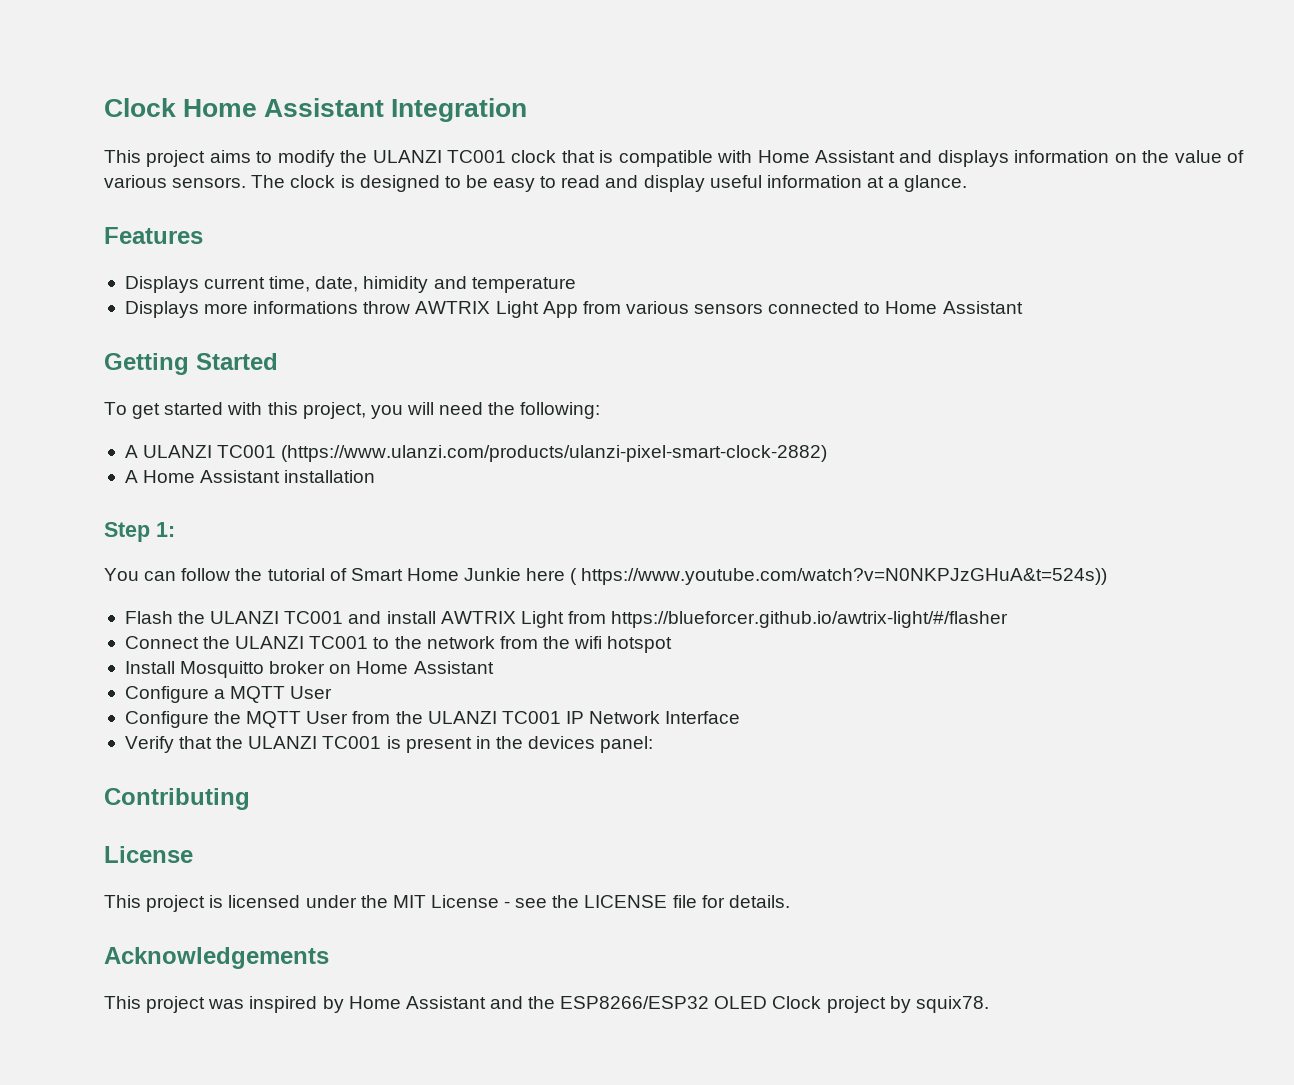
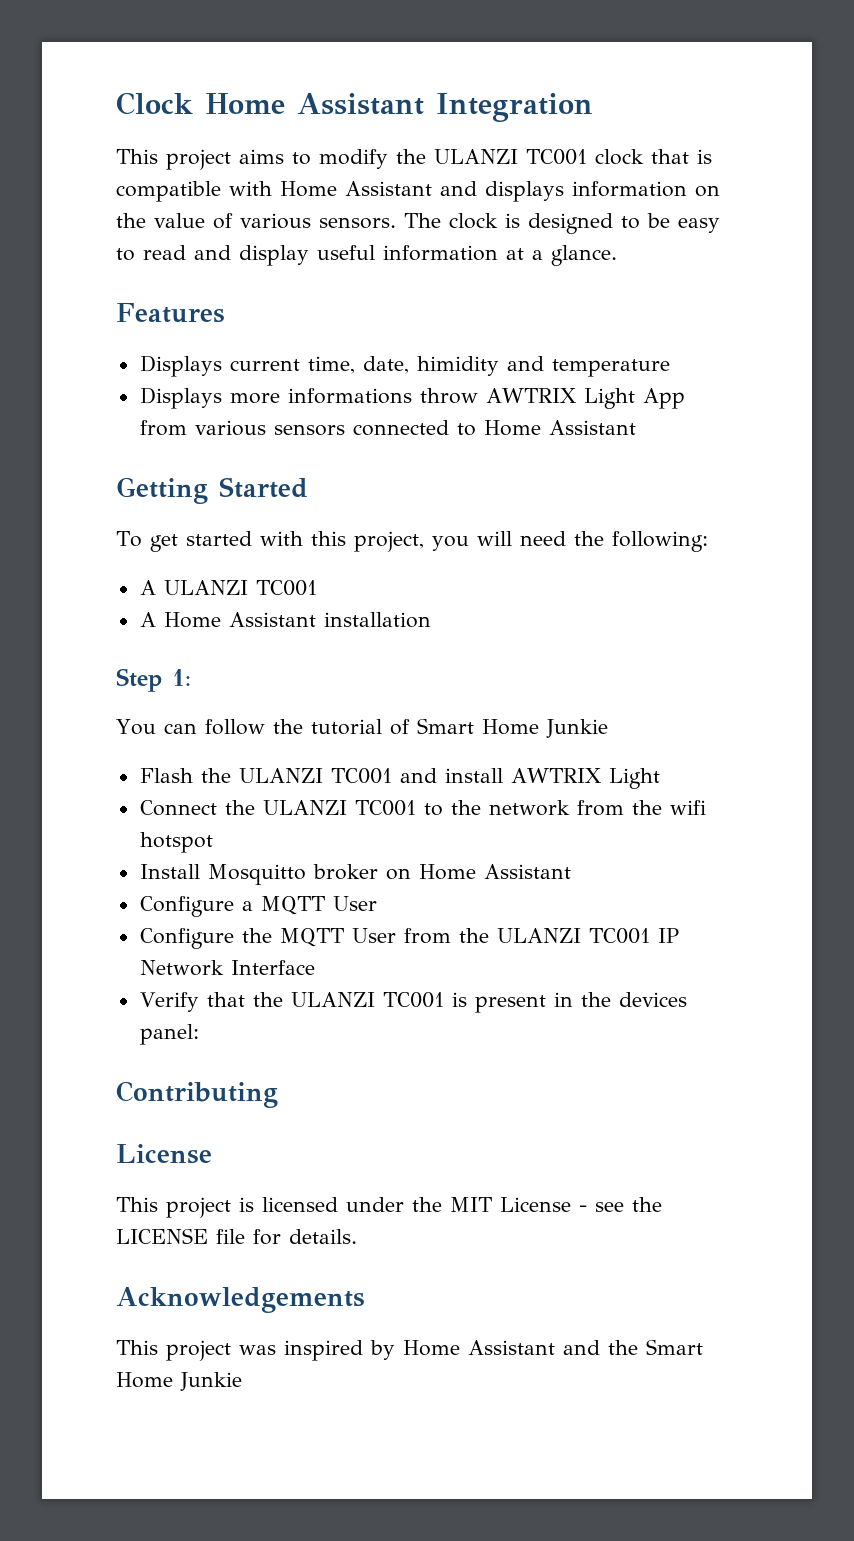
- A ULANZI TC001 (https://www.ulanzi.com/products/ulanzi-pixel-smart-clock-2882)
+ A ULANZI TC001
- You can follow the tutorial of Smart Home Junkie here ( https://www.youtube.com/watch?v=N0NKPJzGHuA&t=524s))
+ You can follow the tutorial of Smart Home Junkie
- Flash the ULANZI TC001 and install AWTRIX Light from https://blueforcer.github.io/awtrix-light/#/flasher
+ Flash the ULANZI TC001 and install AWTRIX Light
- This project was inspired by Home Assistant and the ESP8266/ESP32 OLED Clock project by squix78.
+ This project was inspired by Home Assistant and the Smart Home Junkie

